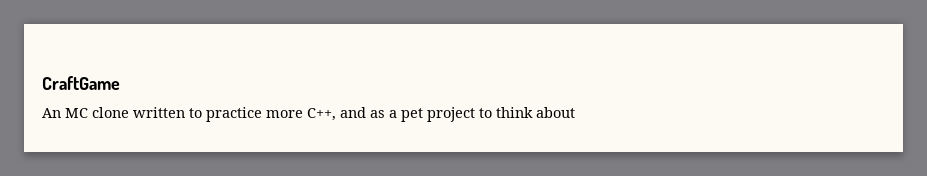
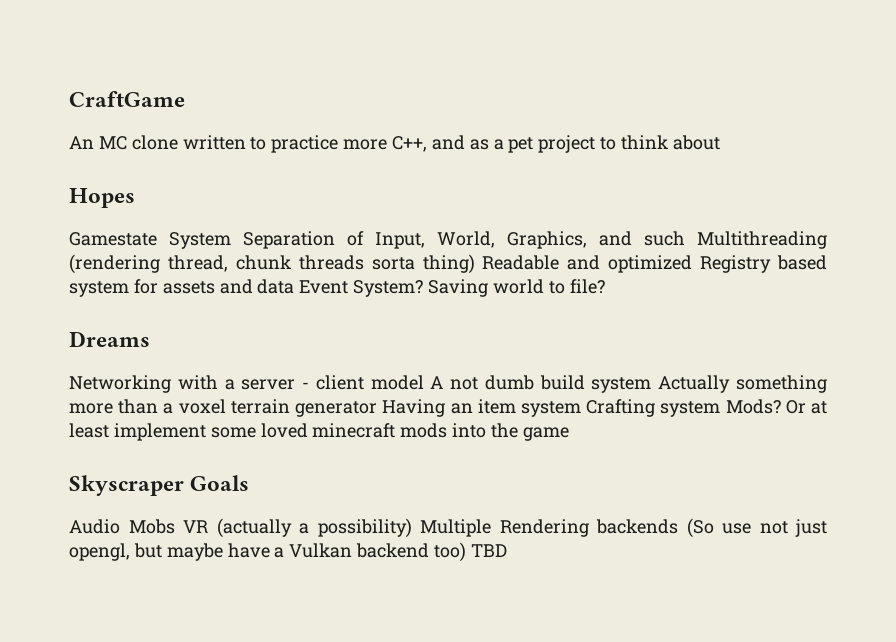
+ Hopes
+ Gamestate System Separation of Input, World, Graphics, and such Multithreading (rendering thread, chunk threads sorta thing) Readable and optimized Registry based system for assets and data Event System? Saving world to file?
+ Dreams
+ Networking with a server - client model A not dumb build system Actually something more than a voxel terrain generator Having an item system Crafting system Mods? Or at least implement some loved minecraft mods into the game
+ Skyscraper Goals
+ Audio Mobs VR (actually a possibility) Multiple Rendering backends (So use not just opengl, but maybe have a Vulkan backend too) TBD

